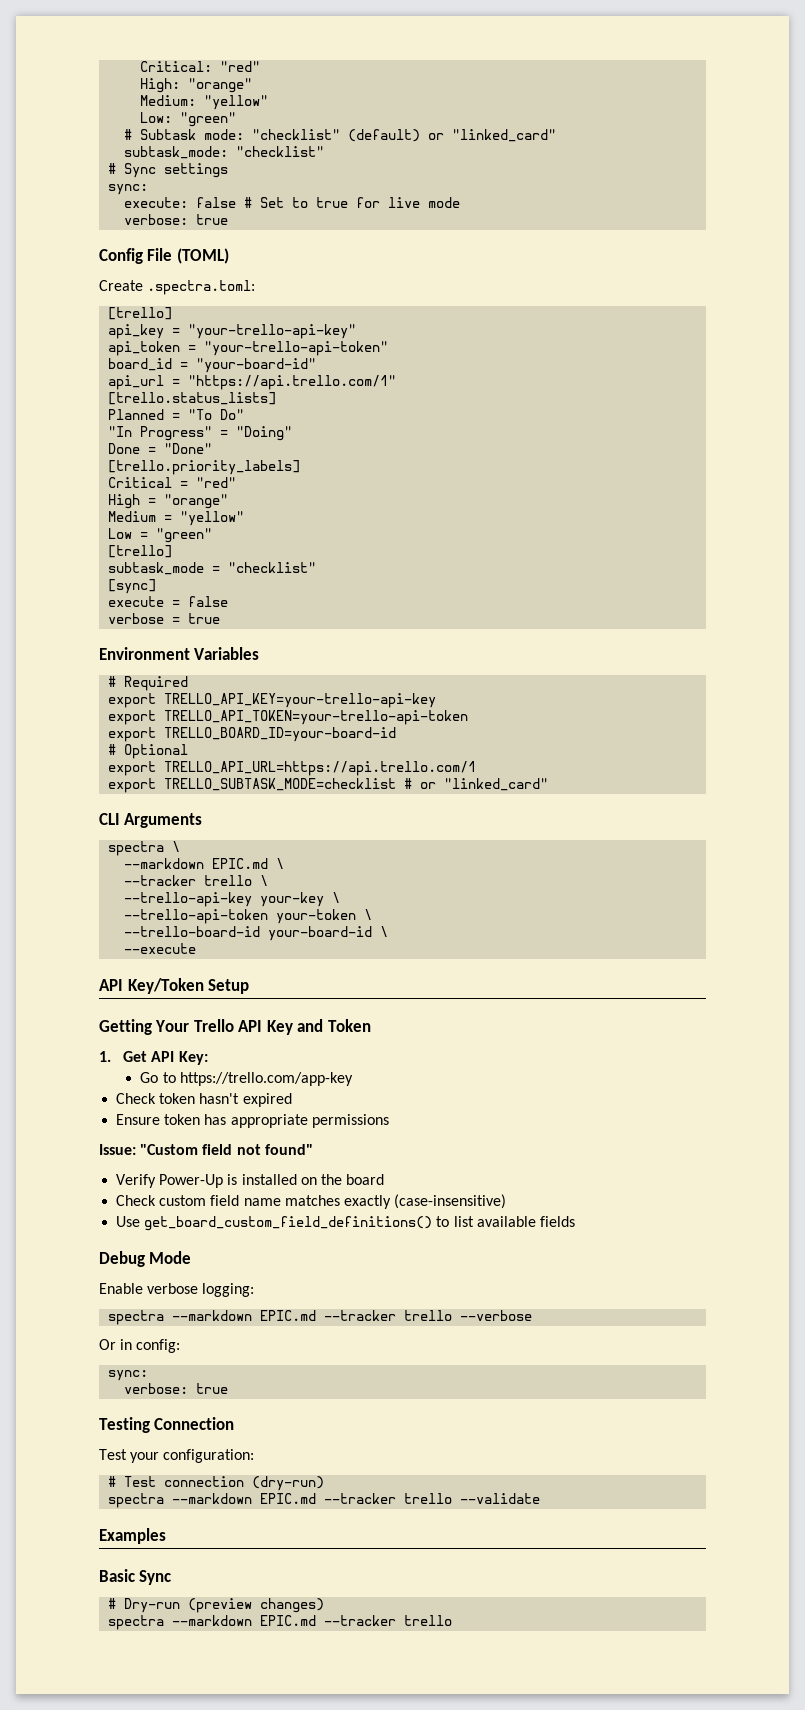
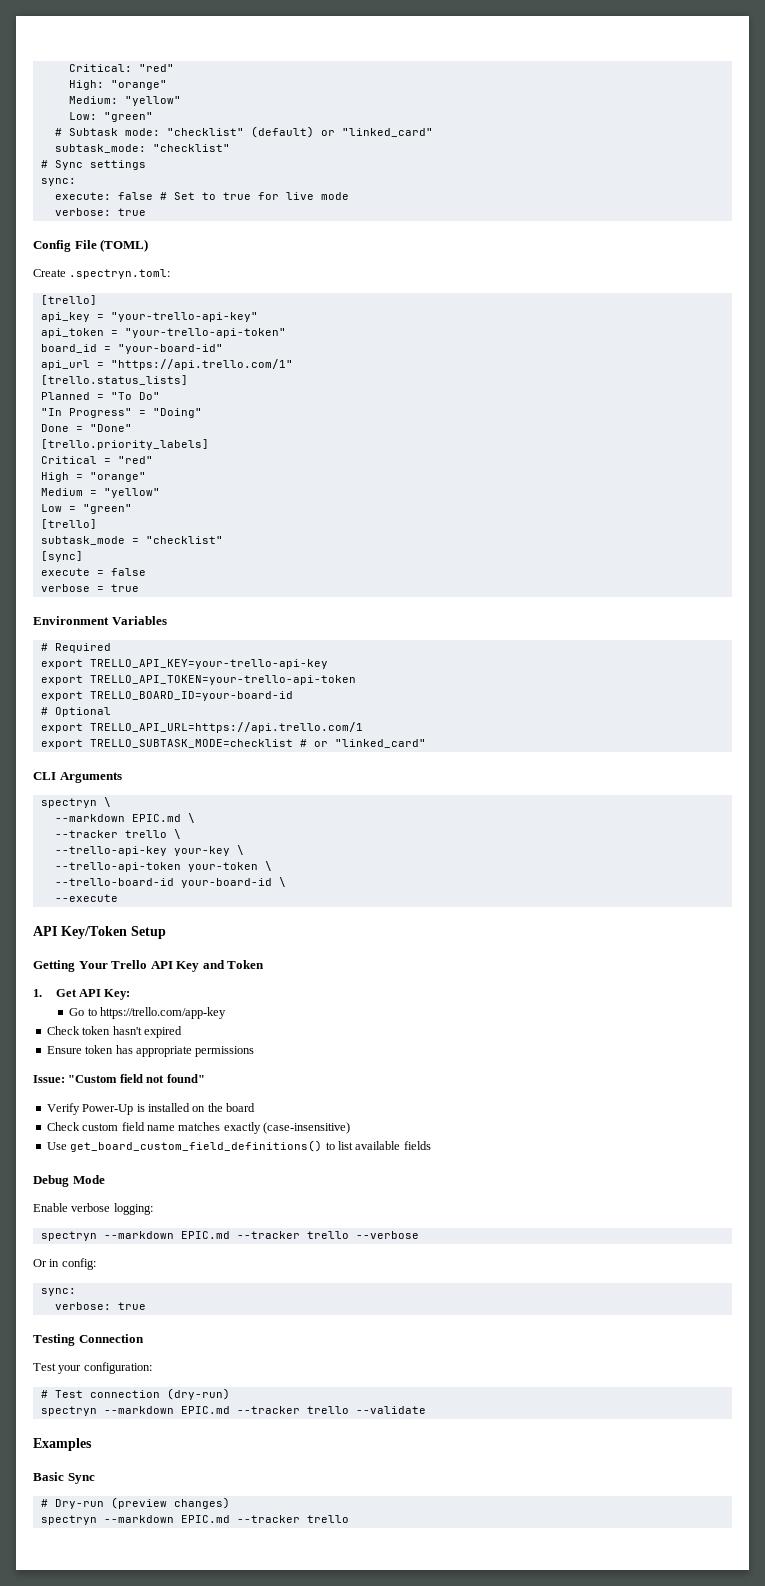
- Create .spectra.toml:
+ Create .spectryn.toml:
- spectra \
+ spectryn \
- spectra --markdown EPIC.md --tracker trello --verbose
+ spectryn --markdown EPIC.md --tracker trello --verbose
- spectra --markdown EPIC.md --tracker trello --validate
+ spectryn --markdown EPIC.md --tracker trello --validate
  # Dry-run (preview changes)
- spectra --markdown EPIC.md --tracker trello
+ spectryn --markdown EPIC.md --tracker trello

